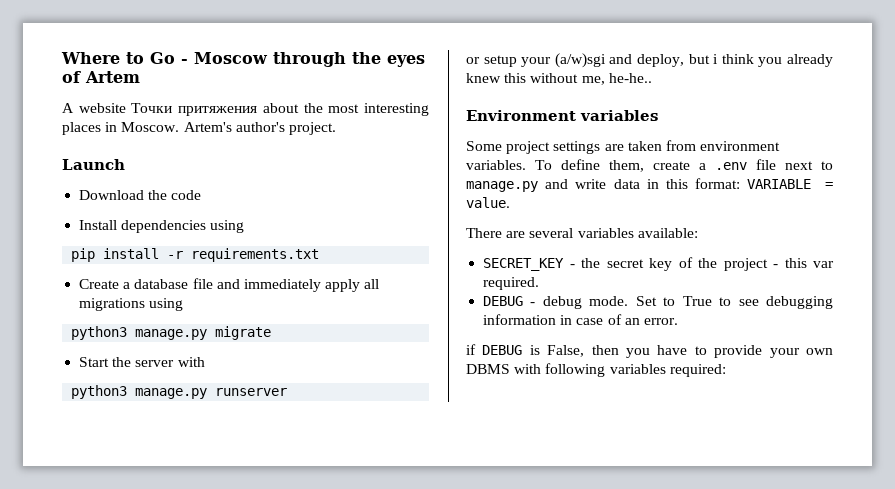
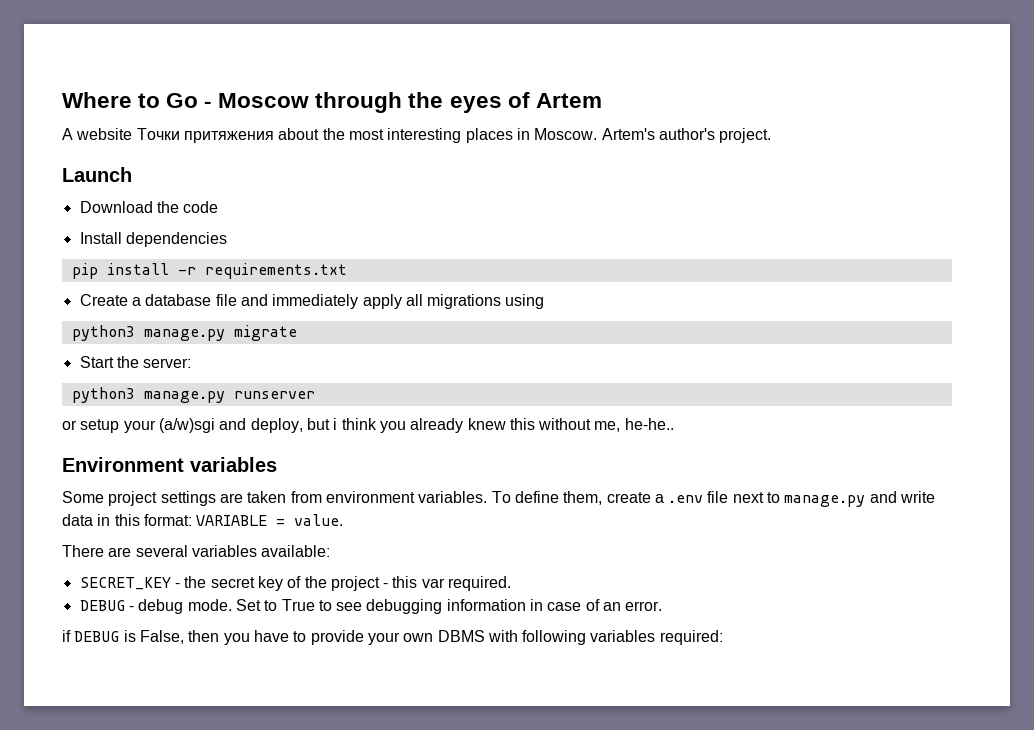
- Install dependencies using
+ Install dependencies
- Start the server with
+ Start the server:

